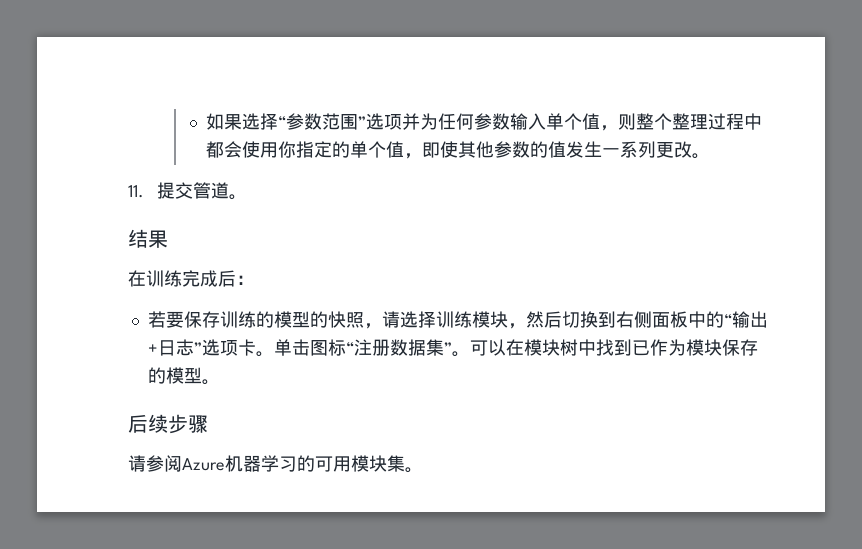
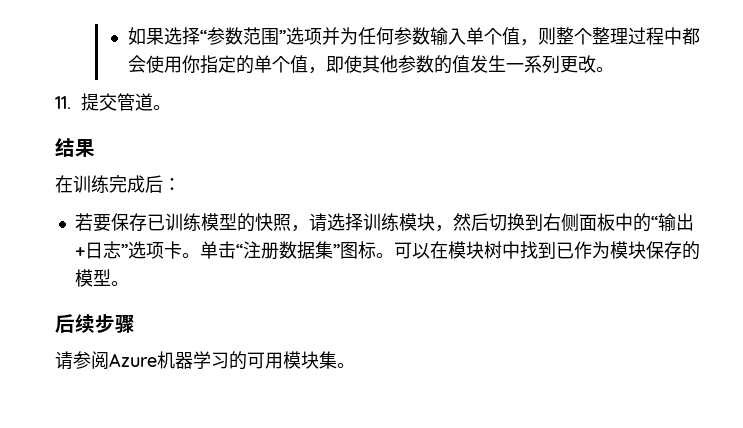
- 若要保存训练的模型的快照，请选择训练模块，然后切换到右侧面板中的“输出+日志”选项卡。
+ 若要保存已训练模型的快照，请选择训练模块，然后切换到右侧面板中的“输出+日志”选项卡。
- 单击图标“注册数据集”。
+ 单击“注册数据集”图标。

